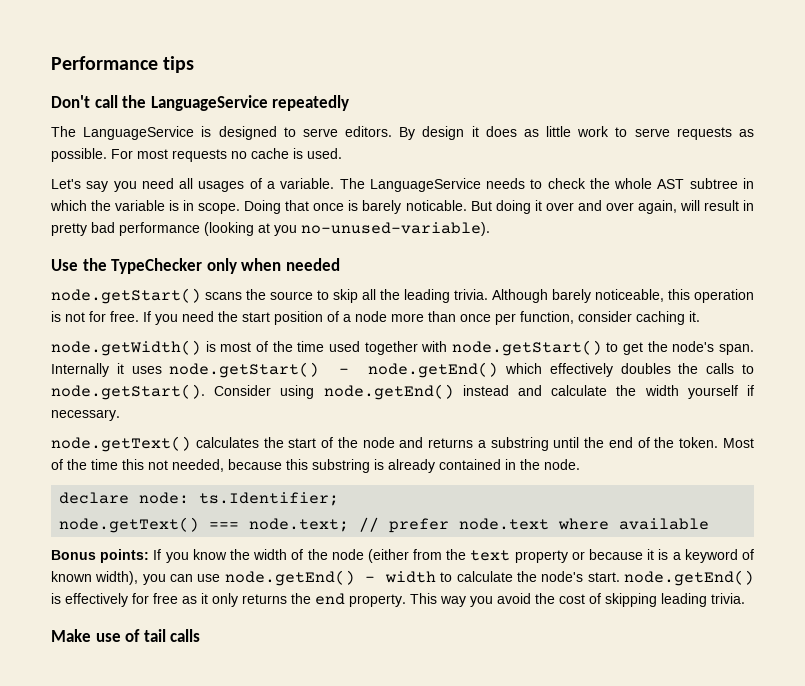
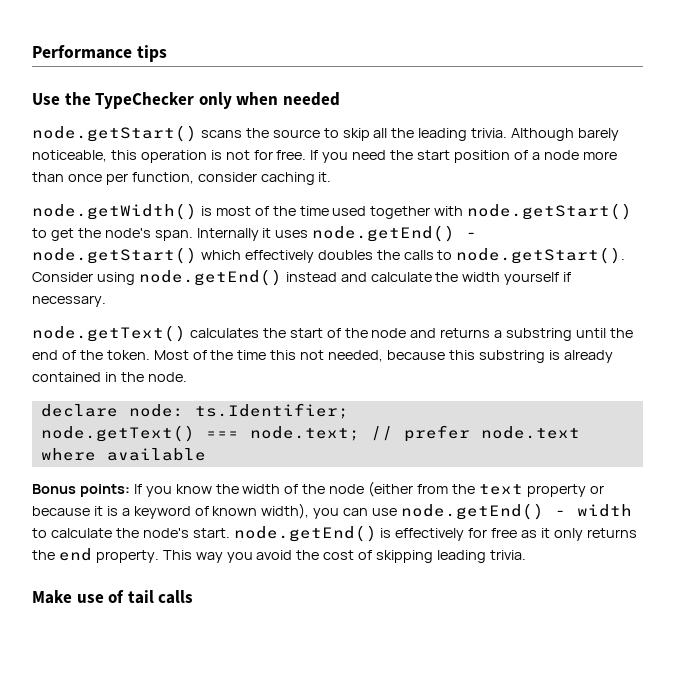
- Don't call the LanguageService repeatedly
- The LanguageService is designed to serve editors. By design it does as little work to serve requests as possible. For most requests no cache is used.
- Let's say you need all usages of a variable. The LanguageService needs to check the whole AST subtree in which the variable is in scope. Doing that once is barely noticable. But doing it over and over again, will result in pretty bad performance (looking at you no-unused-variable).
- Internally it uses node.getStart() - node.getEnd() which effectively doubles the calls to node.getStart(). Consider using node.getEnd() instead and calculate the width yourself if necessary.
+ Internally it uses node.getEnd() - node.getStart() which effectively doubles the calls to node.getStart(). Consider using node.getEnd() instead and calculate the width yourself if necessary.

